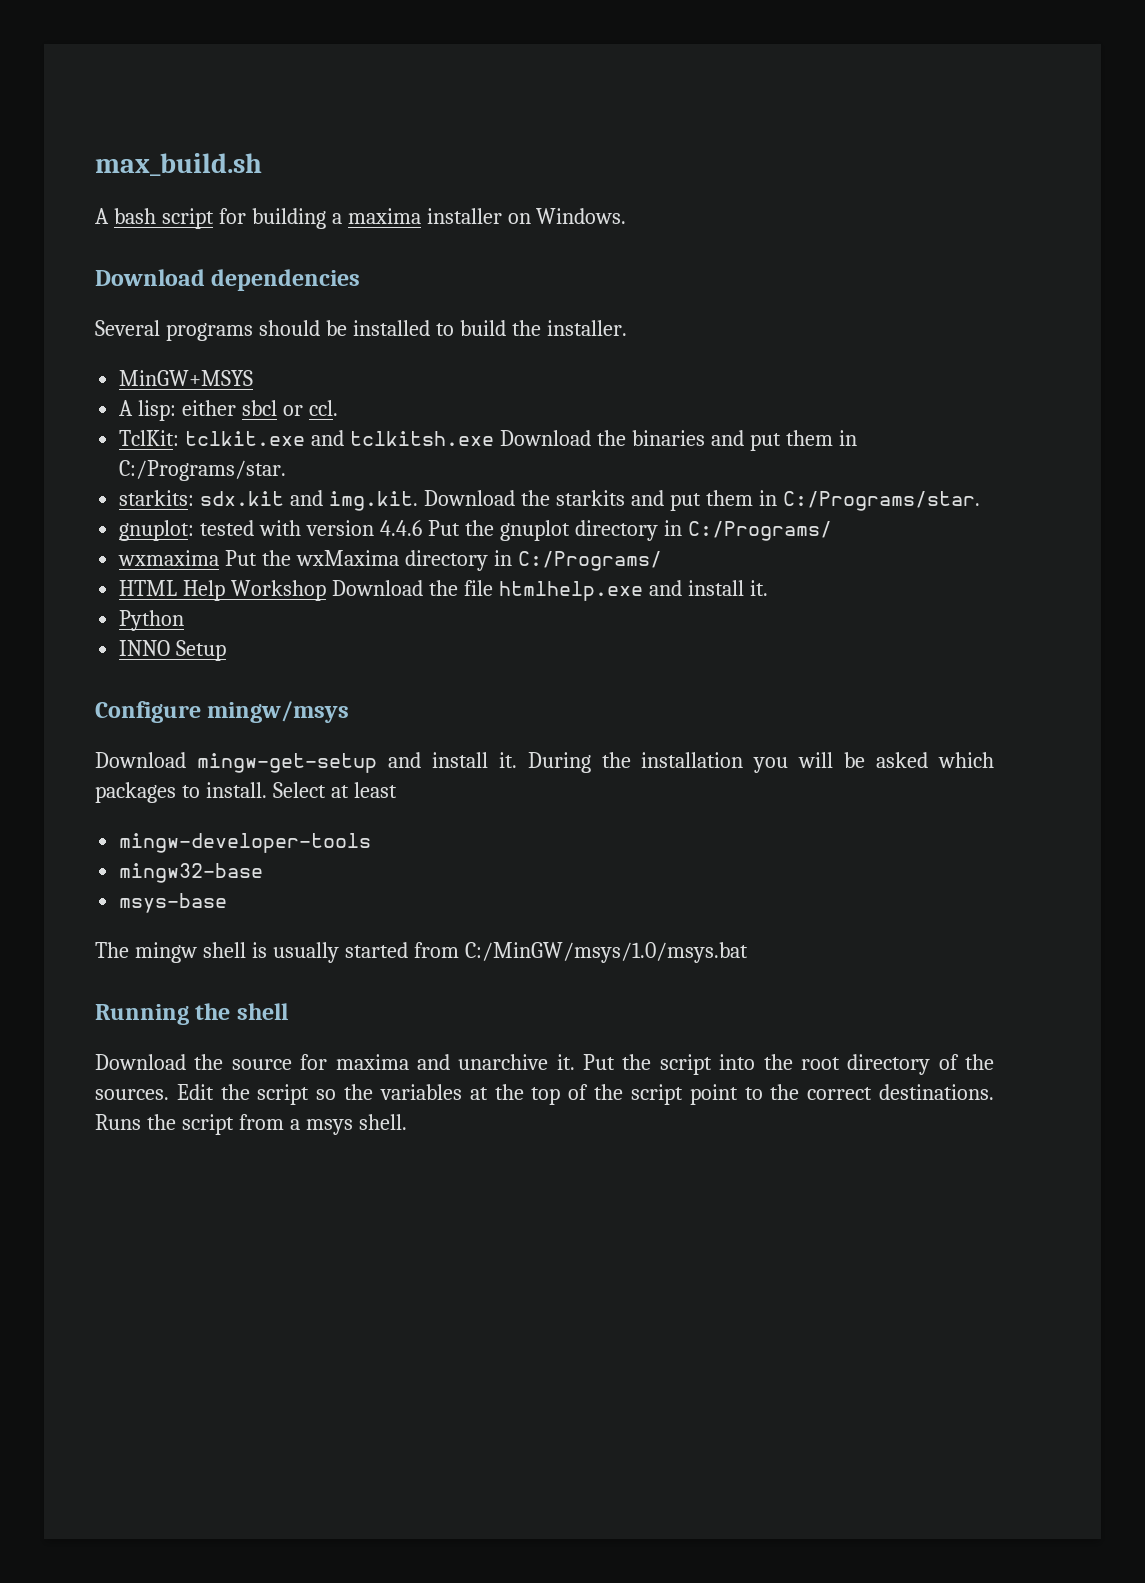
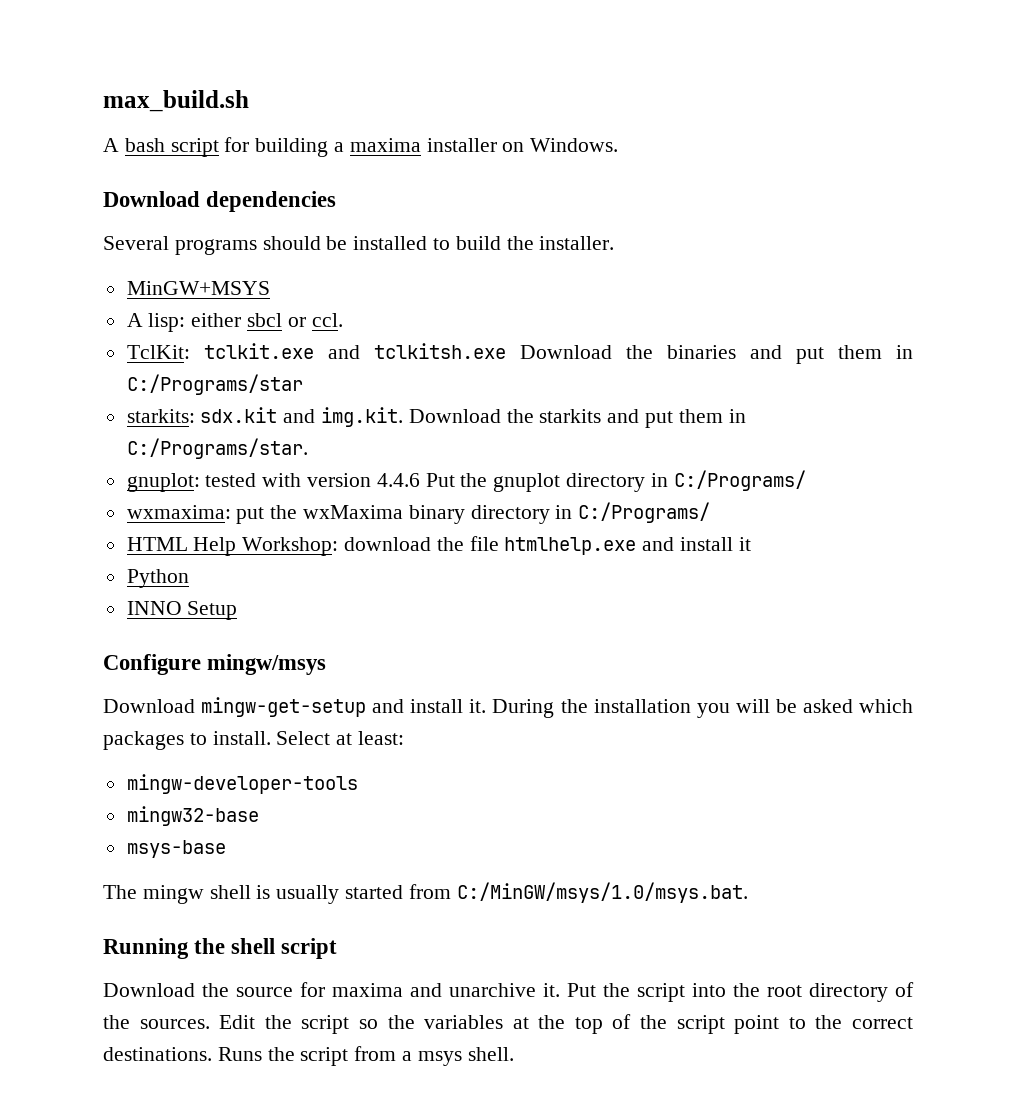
- TclKit: tclkit.exe and tclkitsh.exe Download the binaries and put them in C:/Programs/star.
+ TclKit: tclkit.exe and tclkitsh.exe Download the binaries and put them in C:/Programs/star
- wxmaxima Put the wxMaxima directory in C:/Programs/
+ wxmaxima: put the wxMaxima binary directory in C:/Programs/
- HTML Help Workshop Download the file htmlhelp.exe and install it.
+ HTML Help Workshop: download the file htmlhelp.exe and install it
- Select at least
+ Select at least:
- The mingw shell is usually started from C:/MinGW/msys/1.0/msys.bat
+ The mingw shell is usually started from C:/MinGW/msys/1.0/msys.bat.
- Running the shell
+ Running the shell script

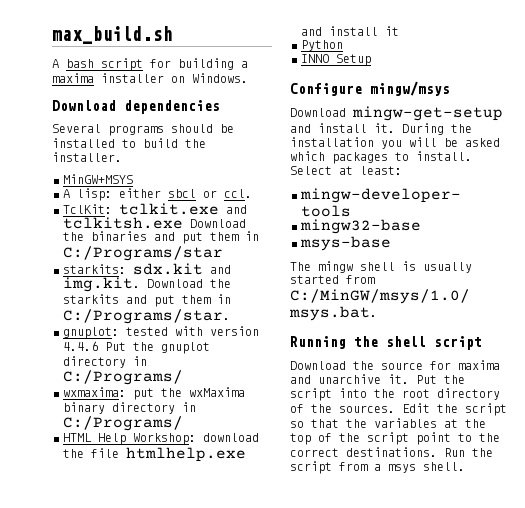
- Edit the script so the variables at the top of the script point to the correct destinations.
+ Edit the script so that the variables at the top of the script point to the correct destinations.
- Runs the script from a msys shell.
+ Run the script from a msys shell.

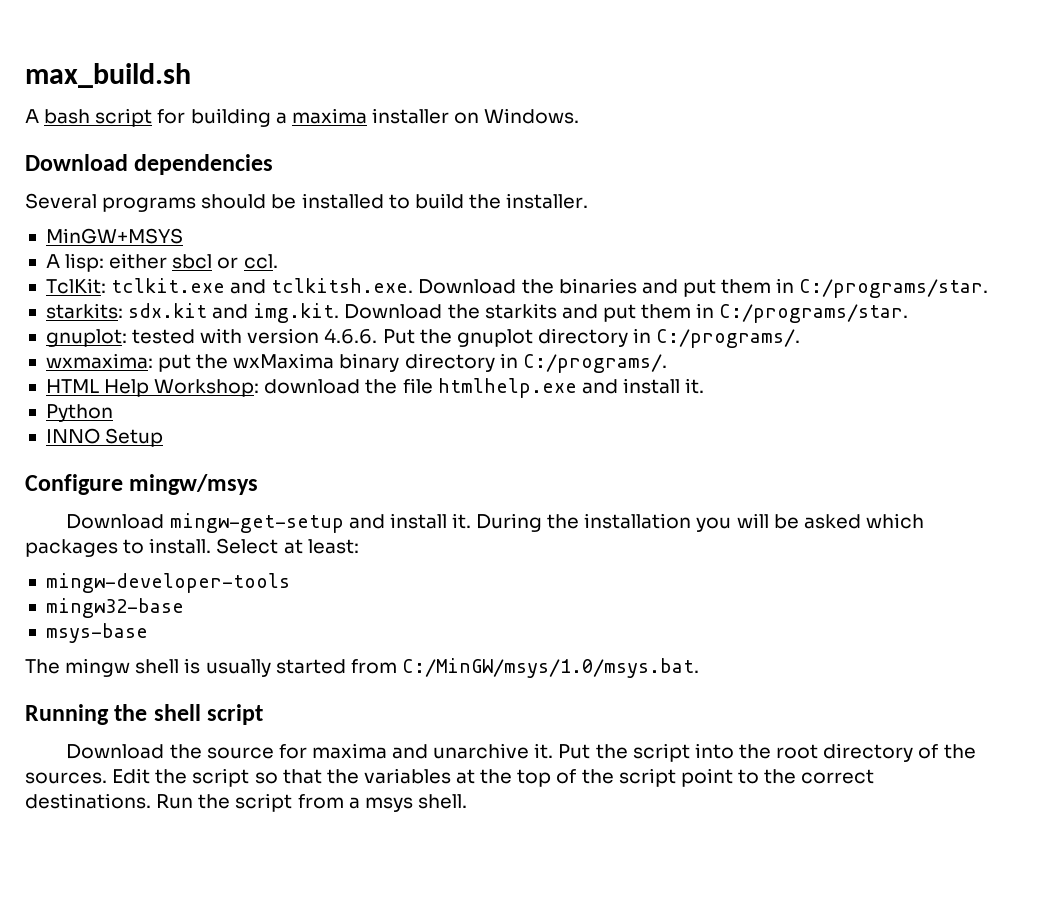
- TclKit: tclkit.exe and tclkitsh.exe Download the binaries and put them in C:/Programs/star
+ TclKit: tclkit.exe and tclkitsh.exe. Download the binaries and put them in C:/programs/star.
- starkits: sdx.kit and img.kit. Download the starkits and put them in C:/Programs/star.
+ starkits: sdx.kit and img.kit. Download the starkits and put them in C:/programs/star.
- gnuplot: tested with version 4.4.6 Put the gnuplot directory in C:/Programs/
+ gnuplot: tested with version 4.6.6. Put the gnuplot directory in C:/programs/.
- wxmaxima: put the wxMaxima binary directory in C:/Programs/
+ wxmaxima: put the wxMaxima binary directory in C:/programs/.
- HTML Help Workshop: download the file htmlhelp.exe and install it
+ HTML Help Workshop: download the file htmlhelp.exe and install it.

